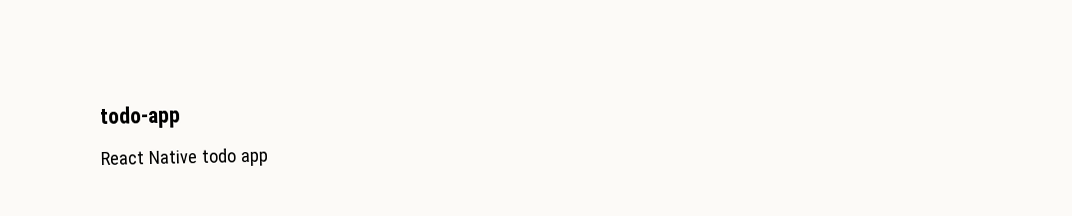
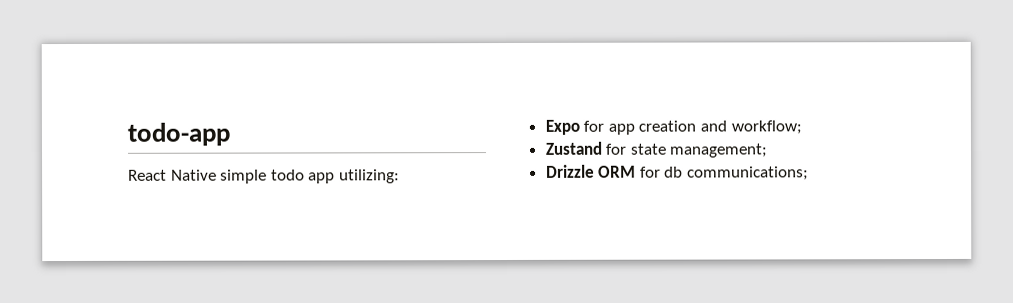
- React Native todo app
+ React Native simple todo app utilizing:
+ Expo for app creation and workflow;
+ Zustand for state management;
+ Drizzle ORM for db communications;

